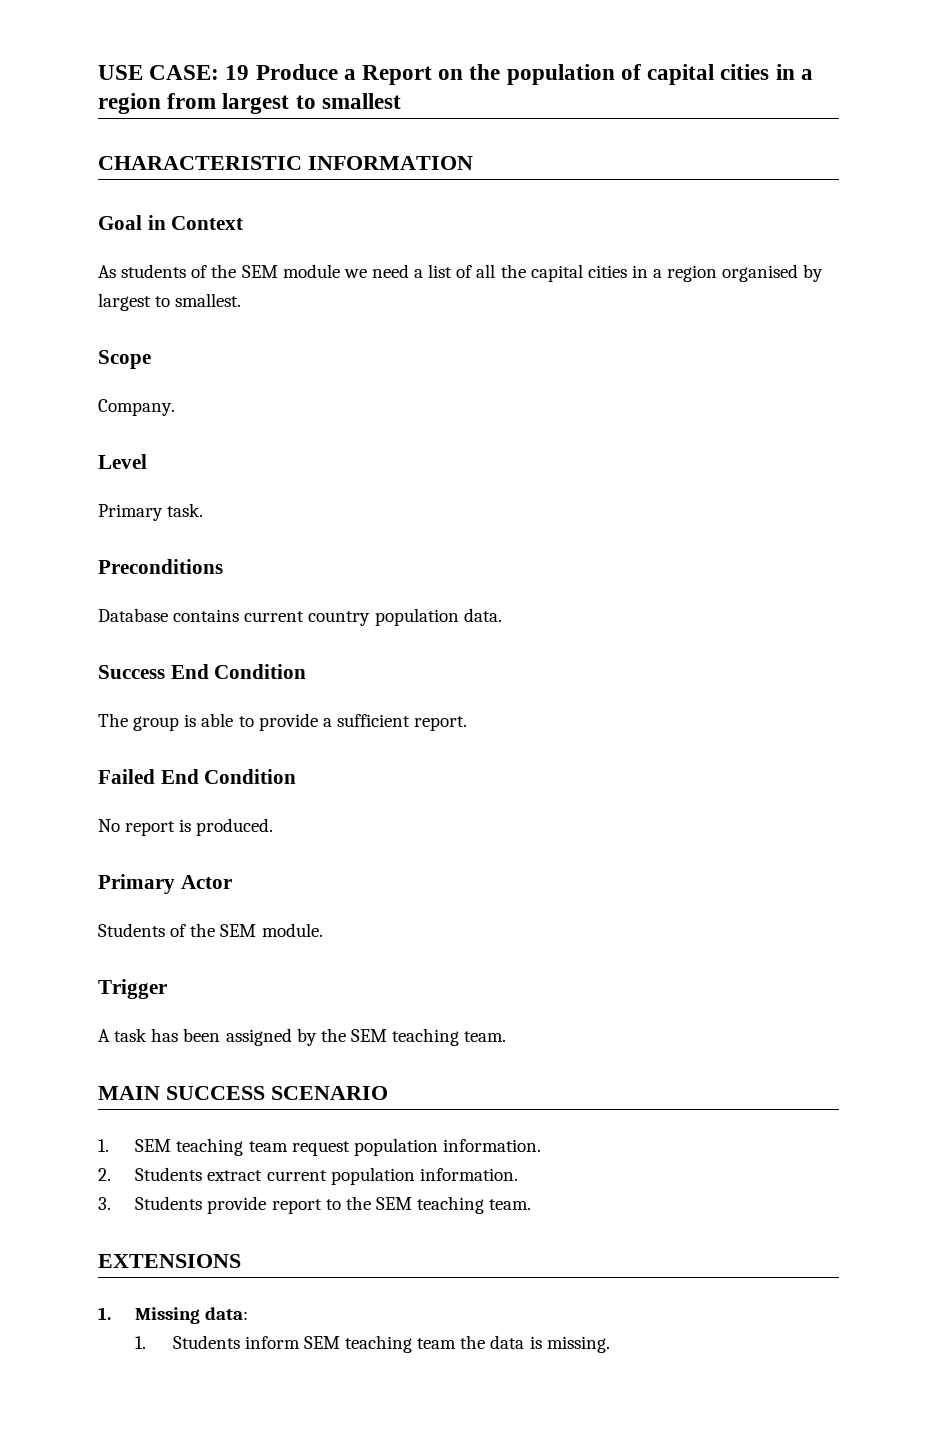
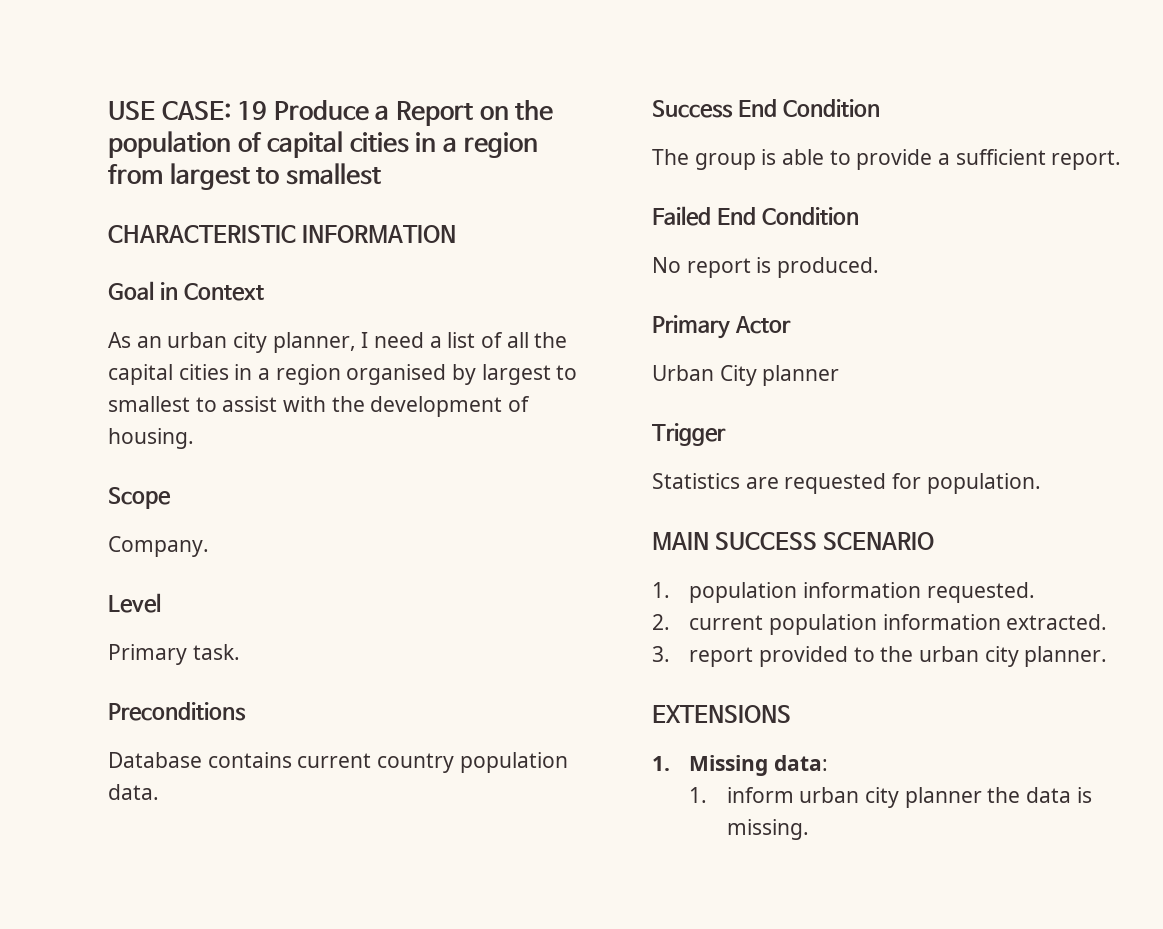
- As students of the SEM module we need a list of all the capital cities in a region organised by largest to smallest.
+ As an urban city planner, I need a list of all the capital cities in a region organised by largest to smallest to assist with the development of housing.
- Students of the SEM module.
+ Urban City planner
  Trigger
- A task has been assigned by the SEM teaching team.
+ Statistics are requested for population.
  MAIN SUCCESS SCENARIO
- 1. SEM teaching team request population information.
- 2. Students extract current population information.
- 3. Students provide report to the SEM teaching team.
+ 1. population information requested.
+ 2. current population information extracted.
+ 3. report provided to the urban city planner.
- 1. Students inform SEM teaching team the data is missing.
+ 1. inform urban city planner the data is missing.

